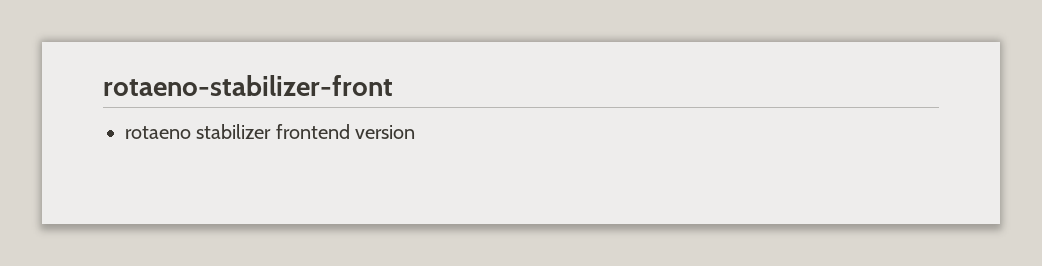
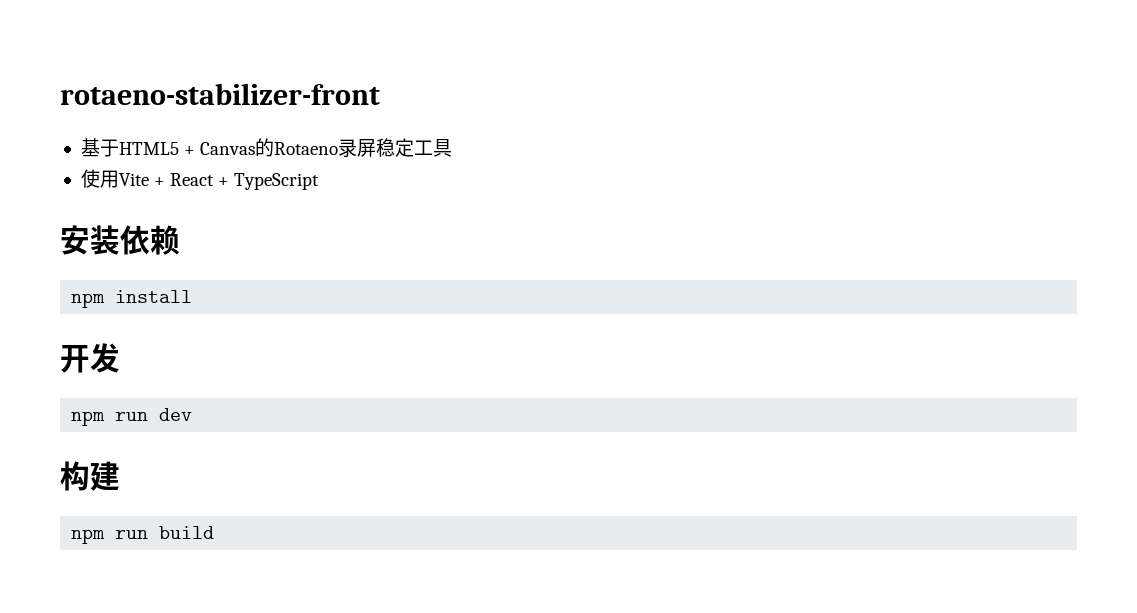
- rotaeno stabilizer frontend version
+ 基于HTML5 + Canvas的Rotaeno录屏稳定工具
+ 使用Vite + React + TypeScript
+ 安装依赖
+ npm install
+ 开发
+ npm run dev
+ 构建
+ npm run build

